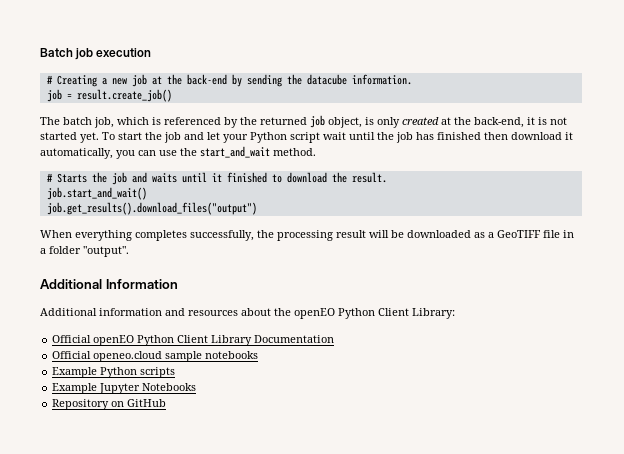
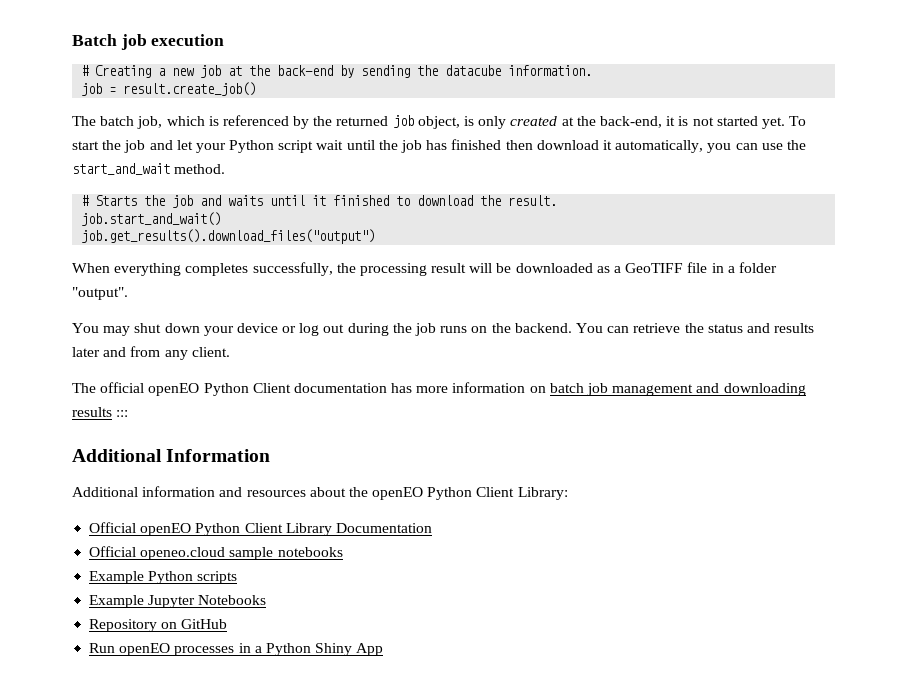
+ You may shut down your device or log out during the job runs on the backend. You can retrieve the status and results later and from any client.
+ The official openEO Python Client documentation has more information on batch job management and downloading results :::
+ Run openEO processes in a Python Shiny App

